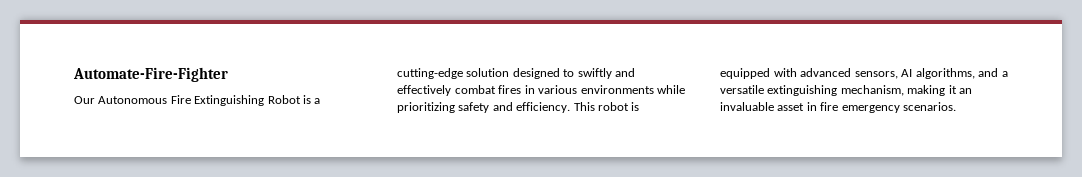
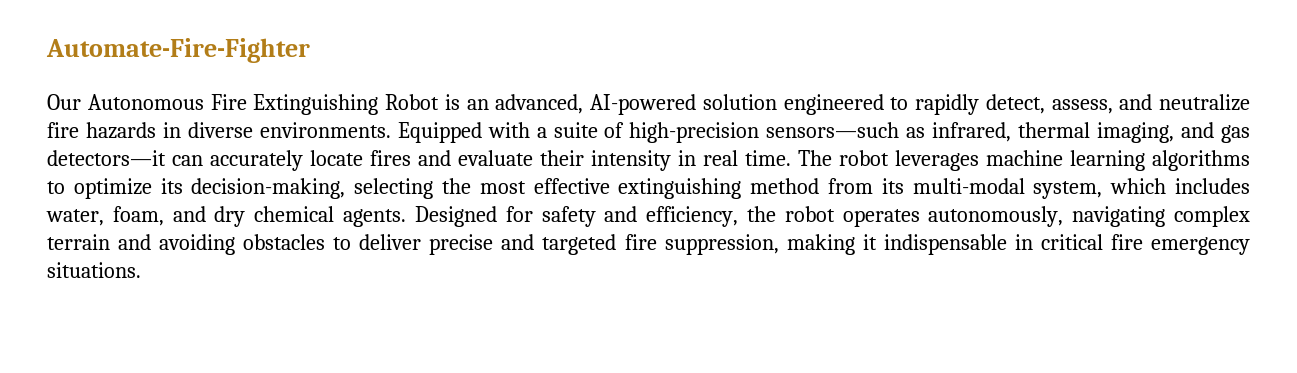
- Our Autonomous Fire Extinguishing Robot is a cutting-edge solution designed to swiftly and effectively combat fires in various environments while prioritizing safety and efficiency. This robot is equipped with advanced sensors, AI algorithms, and a versatile extinguishing mechanism, making it an invaluable asset in fire emergency scenarios.
+ Our Autonomous Fire Extinguishing Robot is an advanced, AI-powered solution engineered to rapidly detect, assess, and neutralize fire hazards in diverse environments. Equipped with a suite of high-precision sensors—such as infrared, thermal imaging, and gas detectors—it can accurately locate fires and evaluate their intensity in real time. The robot leverages machine learning algorithms to optimize its decision-making, selecting the most effective extinguishing method from its multi-modal system, which includes water, foam, and dry chemical agents. Designed for safety and efficiency, the robot operates autonomously, navigating complex terrain and avoiding obstacles to deliver precise and targeted fire suppression, making it indispensable in critical fire emergency situations.

